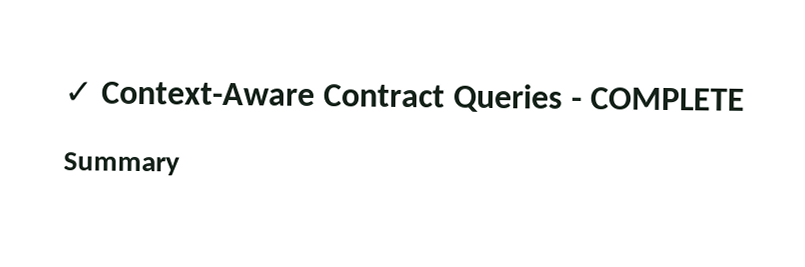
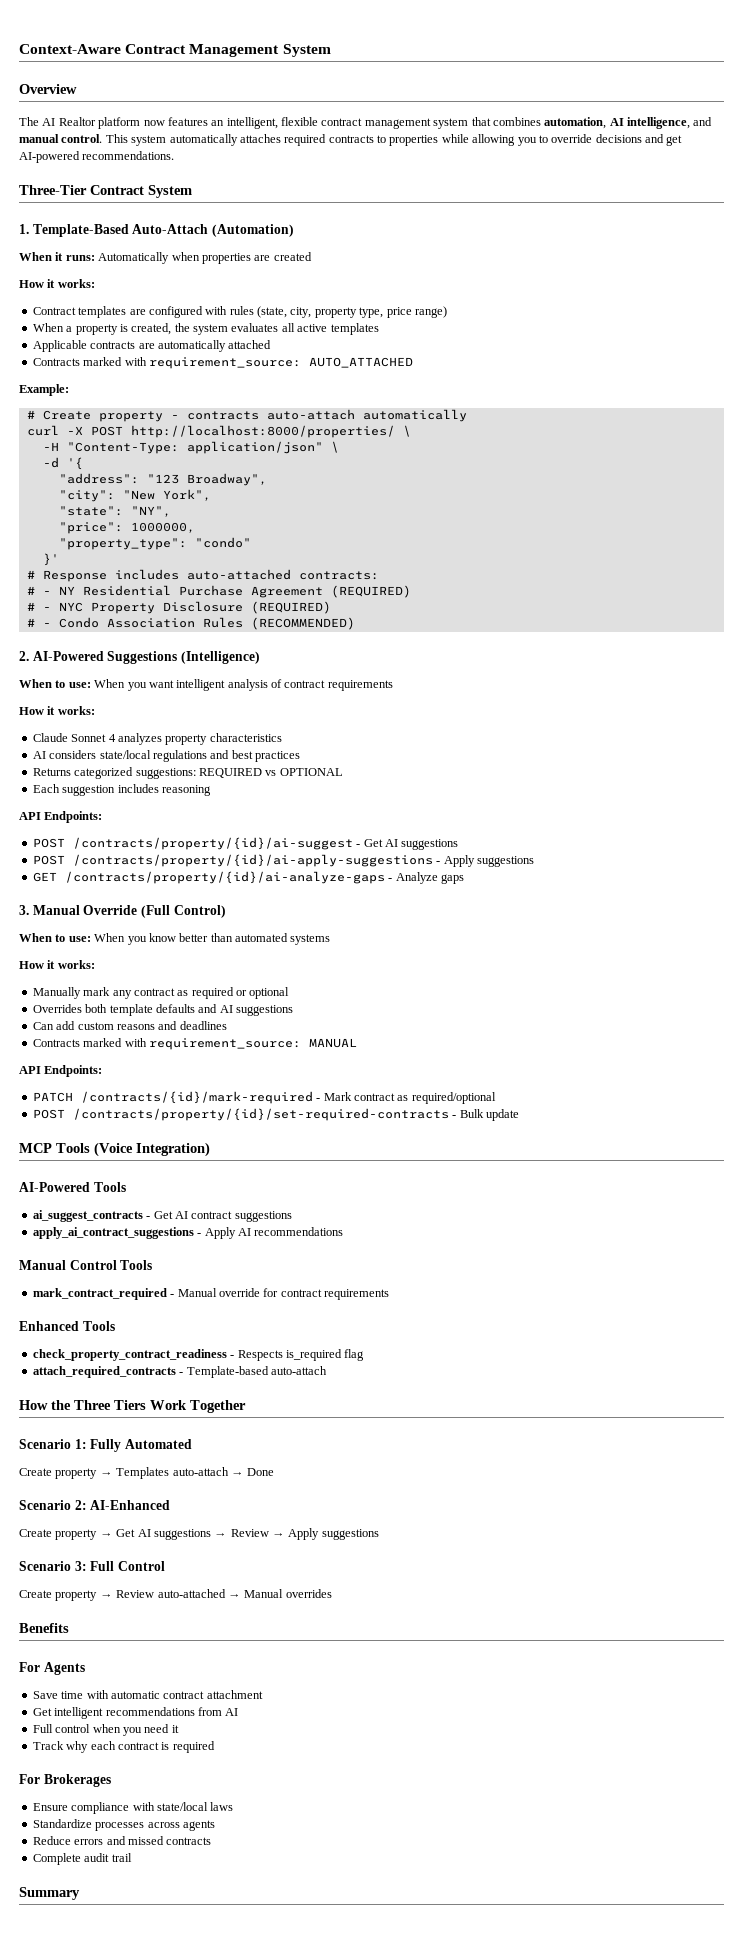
- ✓ Context-Aware Contract Queries - COMPLETE
+ Context-Aware Contract Management System
+ Overview
+ The AI Realtor platform now features an intelligent, flexible contract management system that combines automation, AI intelligence, and manual control. This system automatically attaches required contracts to properties while allowing you to override decisions and get AI-powered recommendations.
+ Three-Tier Contract System
+ 1. Template-Based Auto-Attach (Automation)
+ When it runs: Automatically when properties are created
+ How it works:
+ Contract templates are configured with rules (state, city, property type, price range)
+ When a property is created, the system evaluates all active templates
+ Applicable contracts are automatically attached
+ Contracts marked with requirement_source: AUTO_ATTACHED
+ Example:
+ # Create property - contracts auto-attach automatically
+ curl -X POST http://localhost:8000/properties/ \
+ -H "Content-Type: application/json" \
+ -d '{
+ "address": "123 Broadway",
+ "city": "New York",
+ "state": "NY",
+ "price": 1000000,
+ "property_type": "condo"
+ }'
+ # Response includes auto-attached contracts:
+ # - NY Residential Purchase Agreement (REQUIRED)
+ # - NYC Property Disclosure (REQUIRED)
+ # - Condo Association Rules (RECOMMENDED)
+ 2. AI-Powered Suggestions (Intelligence)
+ When to use: When you want intelligent analysis of contract requirements
+ How it works:
+ Claude Sonnet 4 analyzes property characteristics
+ AI considers state/local regulations and best practices
+ Returns categorized suggestions: REQUIRED vs OPTIONAL
+ Each suggestion includes reasoning
+ API Endpoints:
+ POST /contracts/property/{id}/ai-suggest - Get AI suggestions
+ POST /contracts/property/{id}/ai-apply-suggestions - Apply suggestions
+ GET /contracts/property/{id}/ai-analyze-gaps - Analyze gaps
+ 3. Manual Override (Full Control)
+ When to use: When you know better than automated systems
+ How it works:
+ Manually mark any contract as required or optional
+ Overrides both template defaults and AI suggestions
+ Can add custom reasons and deadlines
+ Contracts marked with requirement_source: MANUAL
+ API Endpoints:
+ PATCH /contracts/{id}/mark-required - Mark contract as required/optional
+ POST /contracts/property/{id}/set-required-contracts - Bulk update
+ MCP Tools (Voice Integration)
+ AI-Powered Tools
+ ai_suggest_contracts - Get AI contract suggestions
+ apply_ai_contract_suggestions - Apply AI recommendations
+ Manual Control Tools
+ mark_contract_required - Manual override for contract requirements
+ Enhanced Tools
+ check_property_contract_readiness - Respects is_required flag
+ attach_required_contracts - Template-based auto-attach
+ How the Three Tiers Work Together
+ Scenario 1: Fully Automated
+ Create property → Templates auto-attach → Done
+ Scenario 2: AI-Enhanced
+ Create property → Get AI suggestions → Review → Apply suggestions
+ Scenario 3: Full Control
+ Create property → Review auto-attached → Manual overrides
+ Benefits
+ For Agents
+ Save time with automatic contract attachment
+ Get intelligent recommendations from AI
+ Full control when you need it
+ Track why each contract is required
+ For Brokerages
+ Ensure compliance with state/local laws
+ Standardize processes across agents
+ Reduce errors and missed contracts
+ Complete audit trail

